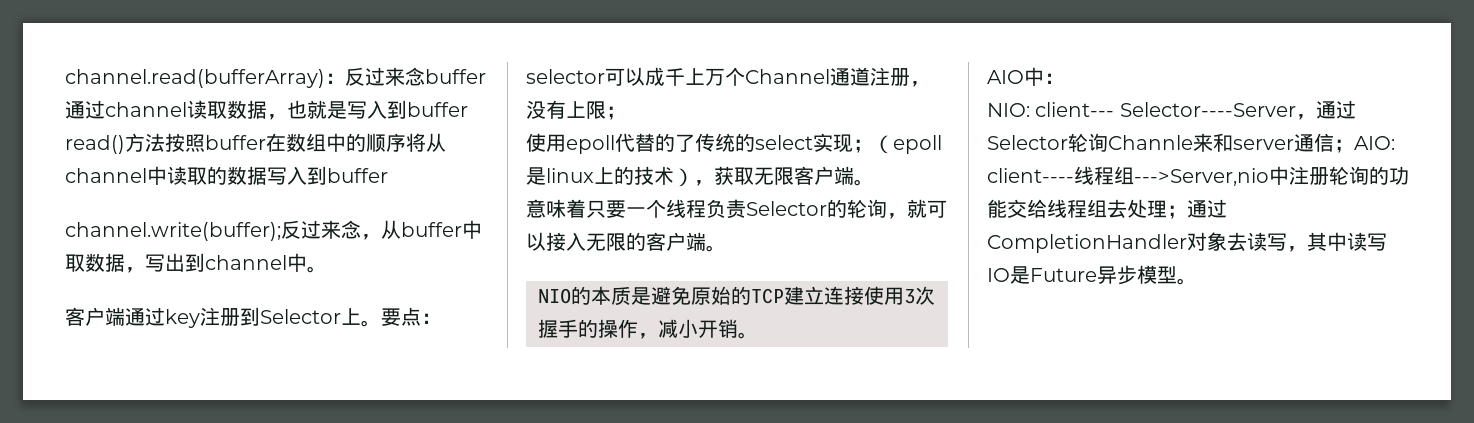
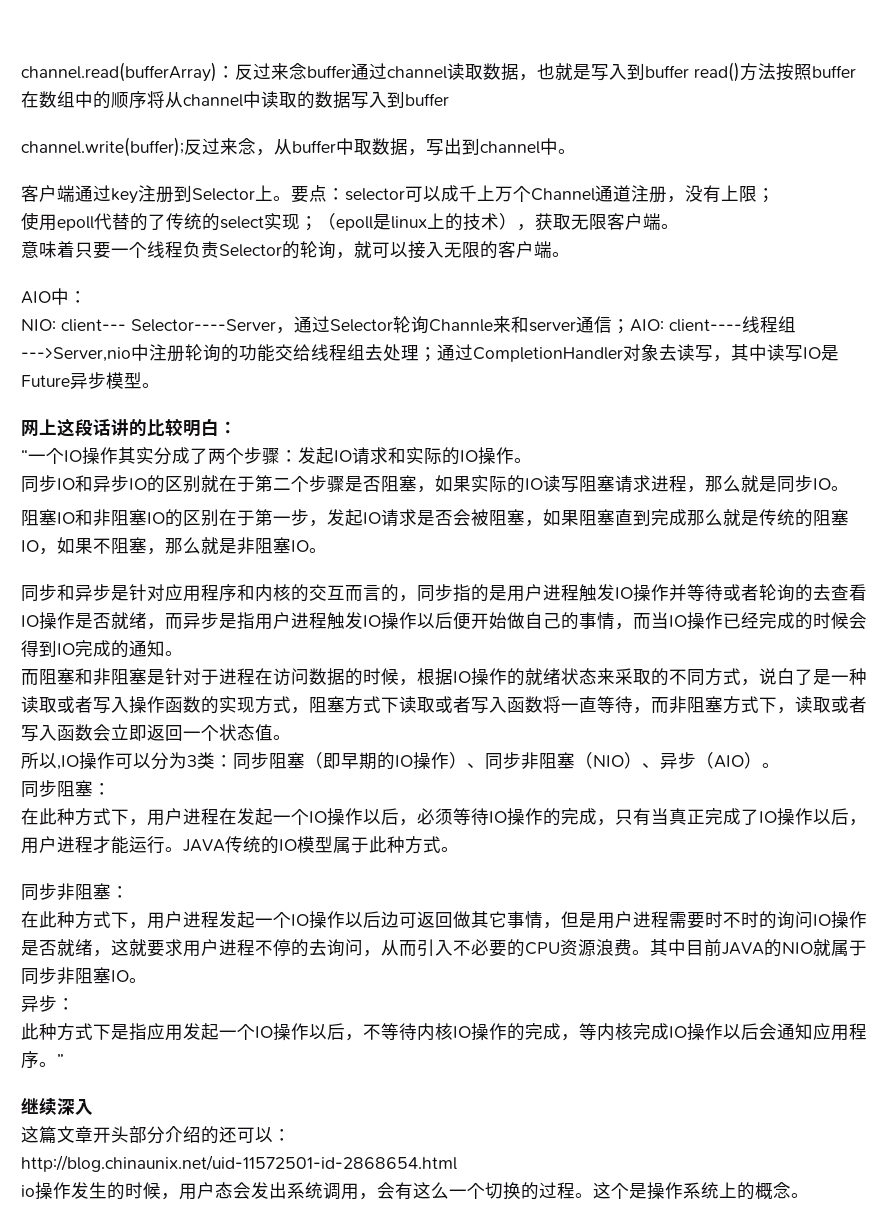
- NIO的本质是避免原始的TCP建立连接使用3次握手的操作，减小开销。
+ 网上这段话讲的比较明白：
+ “一个IO操作其实分成了两个步骤：发起IO请求和实际的IO操作。
+ 同步IO和异步IO的区别就在于第二个步骤是否阻塞，如果实际的IO读写阻塞请求进程，那么就是同步IO。
+ 阻塞IO和非阻塞IO的区别在于第一步，发起IO请求是否会被阻塞，如果阻塞直到完成那么就是传统的阻塞IO，如果不阻塞，那么就是非阻塞IO。
+ 同步和异步是针对应用程序和内核的交互而言的，同步指的是用户进程触发IO操作并等待或者轮询的去查看IO操作是否就绪，而异步是指用户进程触发IO操作以后便开始做自己的事情，而当IO操作已经完成的时候会得到IO完成的通知。
+ 而阻塞和非阻塞是针对于进程在访问数据的时候，根据IO操作的就绪状态来采取的不同方式，说白了是一种读取或者写入操作函数的实现方式，阻塞方式下读取或者写入函数将一直等待，而非阻塞方式下，读取或者写入函数会立即返回一个状态值。
+ 所以,IO操作可以分为3类：同步阻塞（即早期的IO操作）、同步非阻塞（NIO）、异步（AIO）。
+ 同步阻塞：
+ 在此种方式下，用户进程在发起一个IO操作以后，必须等待IO操作的完成，只有当真正完成了IO操作以后，用户进程才能运行。JAVA传统的IO模型属于此种方式。
+ 同步非阻塞：
+ 在此种方式下，用户进程发起一个IO操作以后边可返回做其它事情，但是用户进程需要时不时的询问IO操作是否就绪，这就要求用户进程不停的去询问，从而引入不必要的CPU资源浪费。其中目前JAVA的NIO就属于同步非阻塞IO。
+ 异步：
+ 此种方式下是指应用发起一个IO操作以后，不等待内核IO操作的完成，等内核完成IO操作以后会通知应用程序。”
+ 继续深入
+ 这篇文章开头部分介绍的还可以：
+ http://blog.chinaunix.net/uid-11572501-id-2868654.html
+ io操作发生的时候，用户态会发出系统调用，会有这么一个切换的过程。这个是操作系统上的概念。

